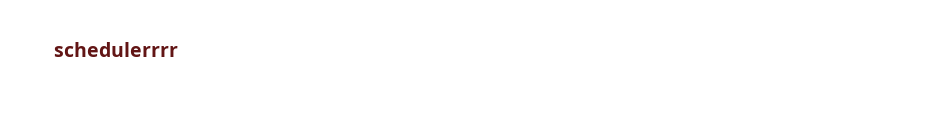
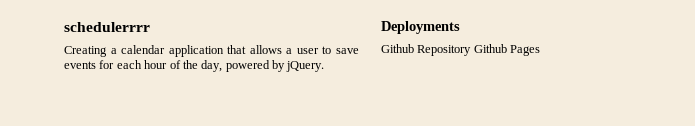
+ Creating a calendar application that allows a user to save events for each hour of the day, powered by jQuery.
+ Deployments
+ Github Repository Github Pages

